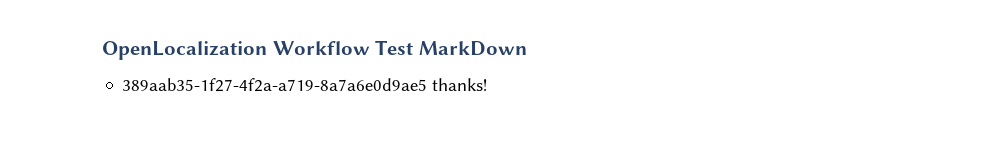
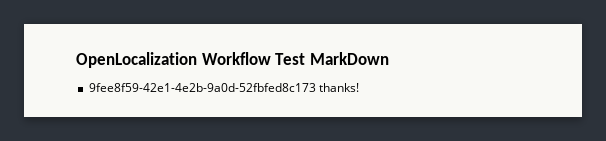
- 389aab35-1f27-4f2a-a719-8a7a6e0d9ae5 thanks!
+ 9fee8f59-42e1-4e2b-9a0d-52fbfed8c173 thanks!

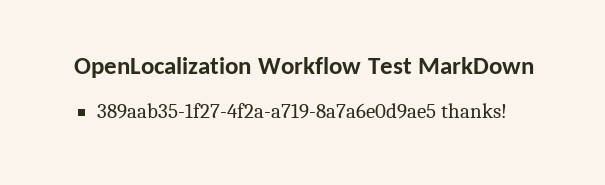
- 9fee8f59-42e1-4e2b-9a0d-52fbfed8c173 thanks!
+ 389aab35-1f27-4f2a-a719-8a7a6e0d9ae5 thanks!

